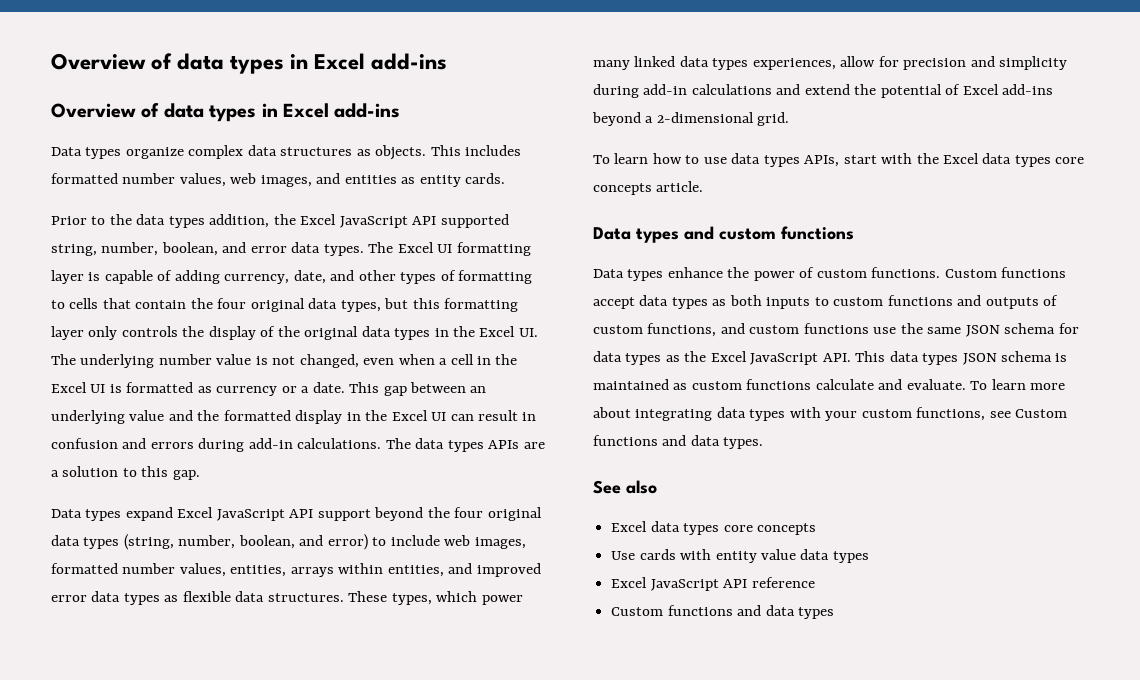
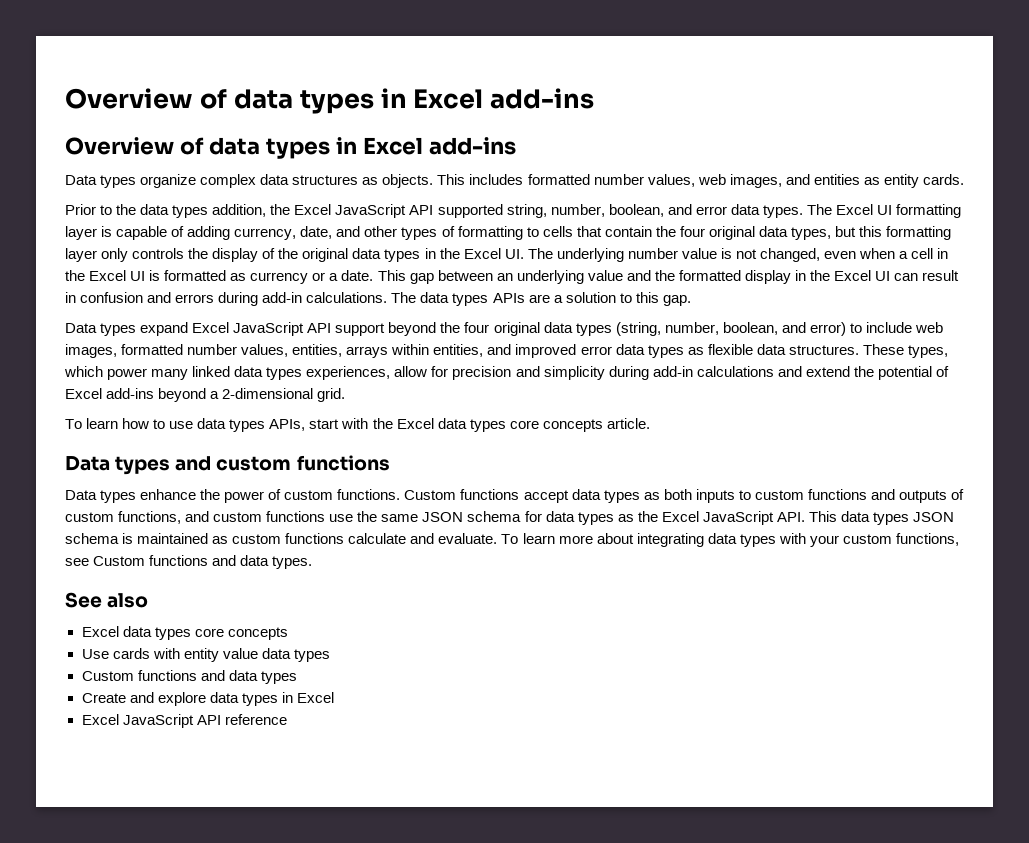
- Excel JavaScript API reference
+ Create and explore data types in Excel
+ Excel JavaScript API reference

